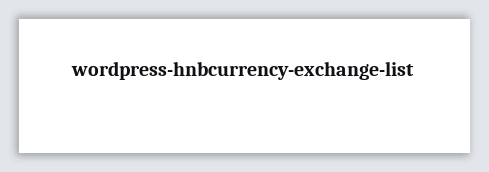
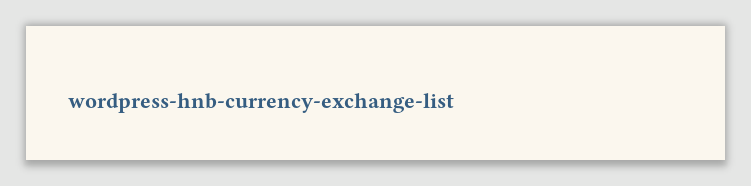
- wordpress-hnbcurrency-exchange-list
+ wordpress-hnb-currency-exchange-list

